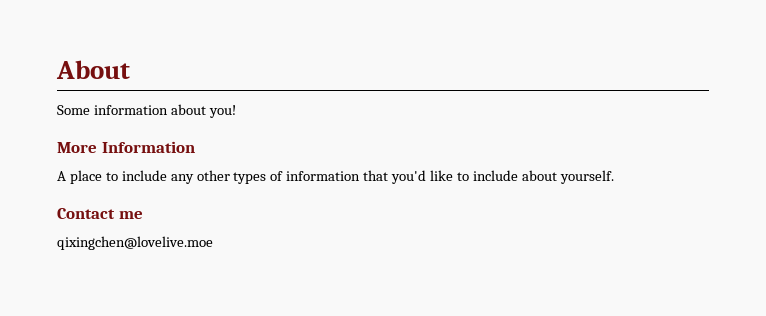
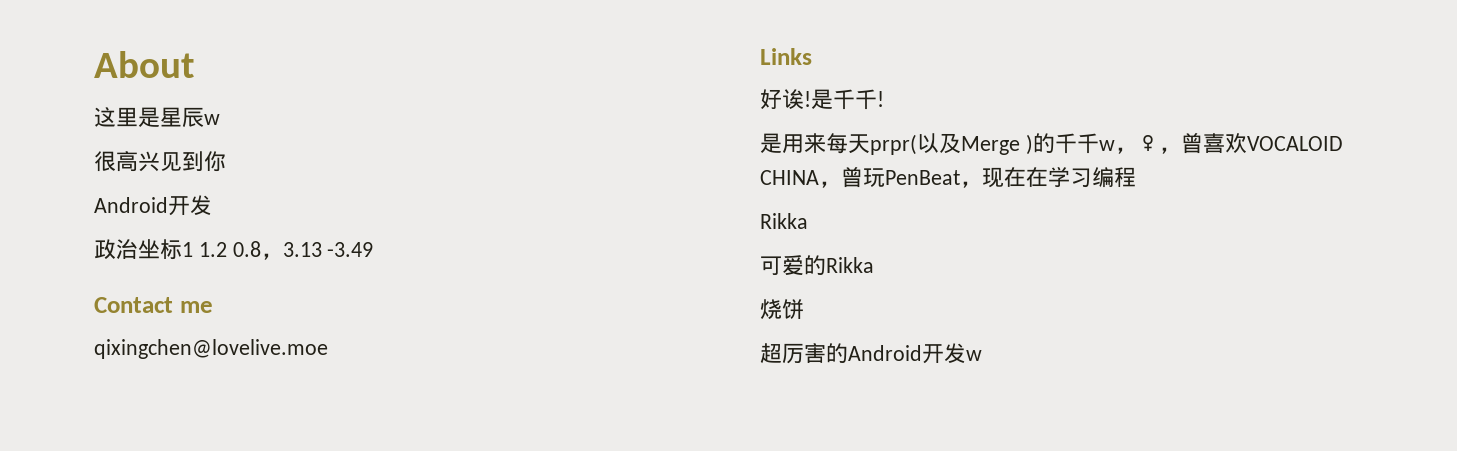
- Some information about you!
- More Information
- A place to include any other types of information that you'd like to include about yourself.
+ 这里是星辰w
+ 很高兴见到你
+ Android开发
+ 政治坐标1 1.2 0.8，3.13 -3.49
  Contact me
  qixingchen@lovelive.moe
+ Links
+ 好诶!是千千!
+ 是用来每天prpr(以及Merge )的千千w，♀，曾喜欢VOCALOID CHINA，曾玩PenBeat，现在在学习编程
+ Rikka
+ 可爱的Rikka
+ 烧饼
+ 超厉害的Android开发w

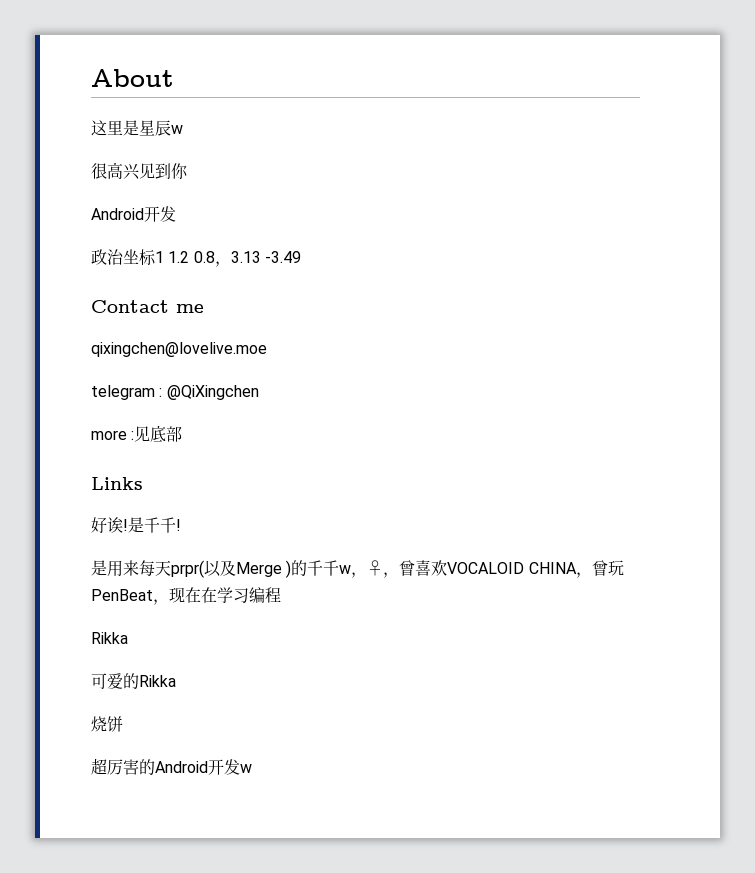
+ telegram : @QiXingchen
+ more :见底部

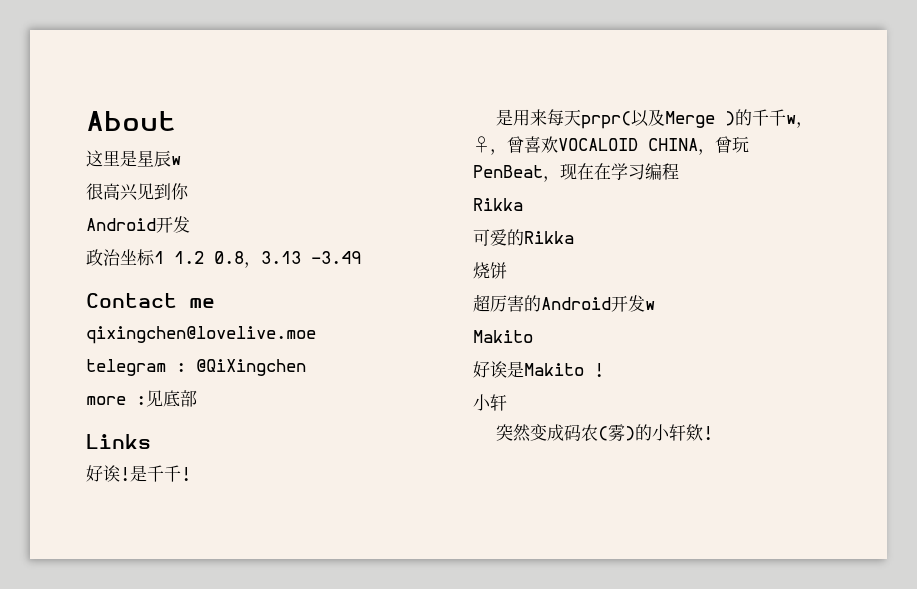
  超厉害的Android开发w
+ Makito
+ 好诶是Makito !
+ 小轩
+ 突然变成码农(雾)的小轩欸!

